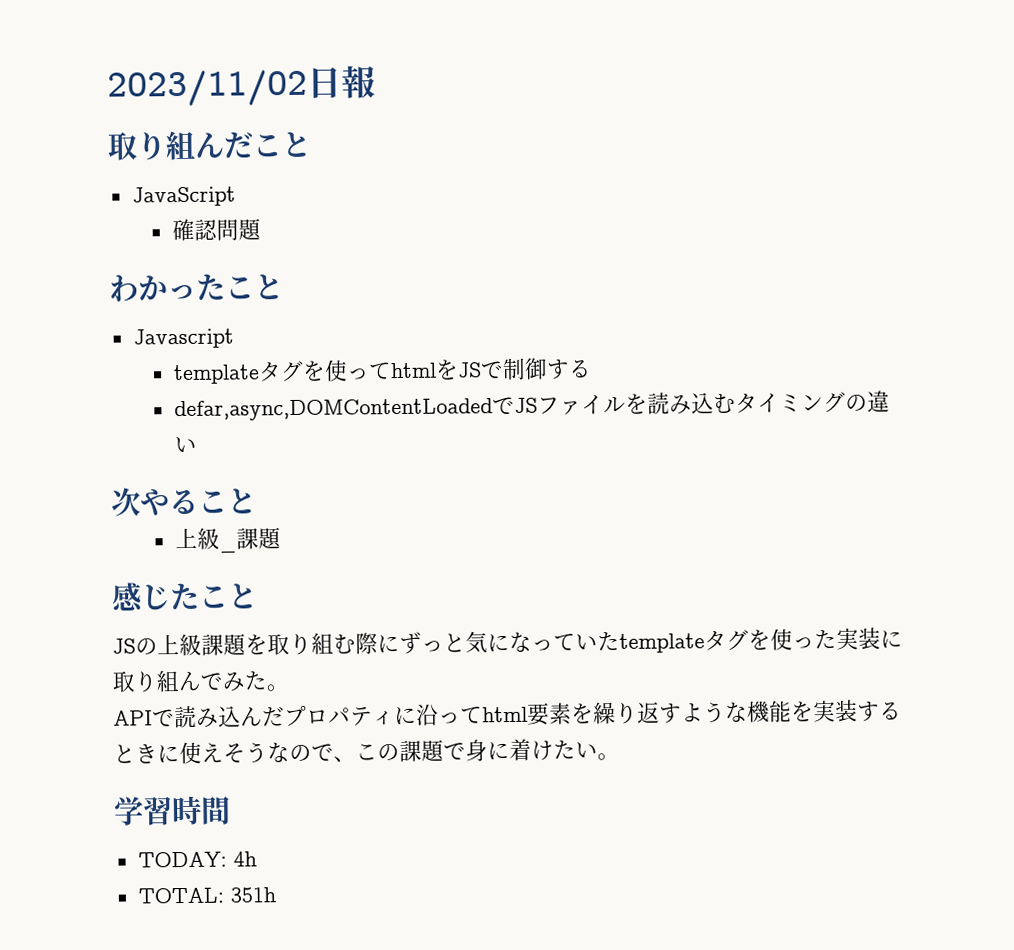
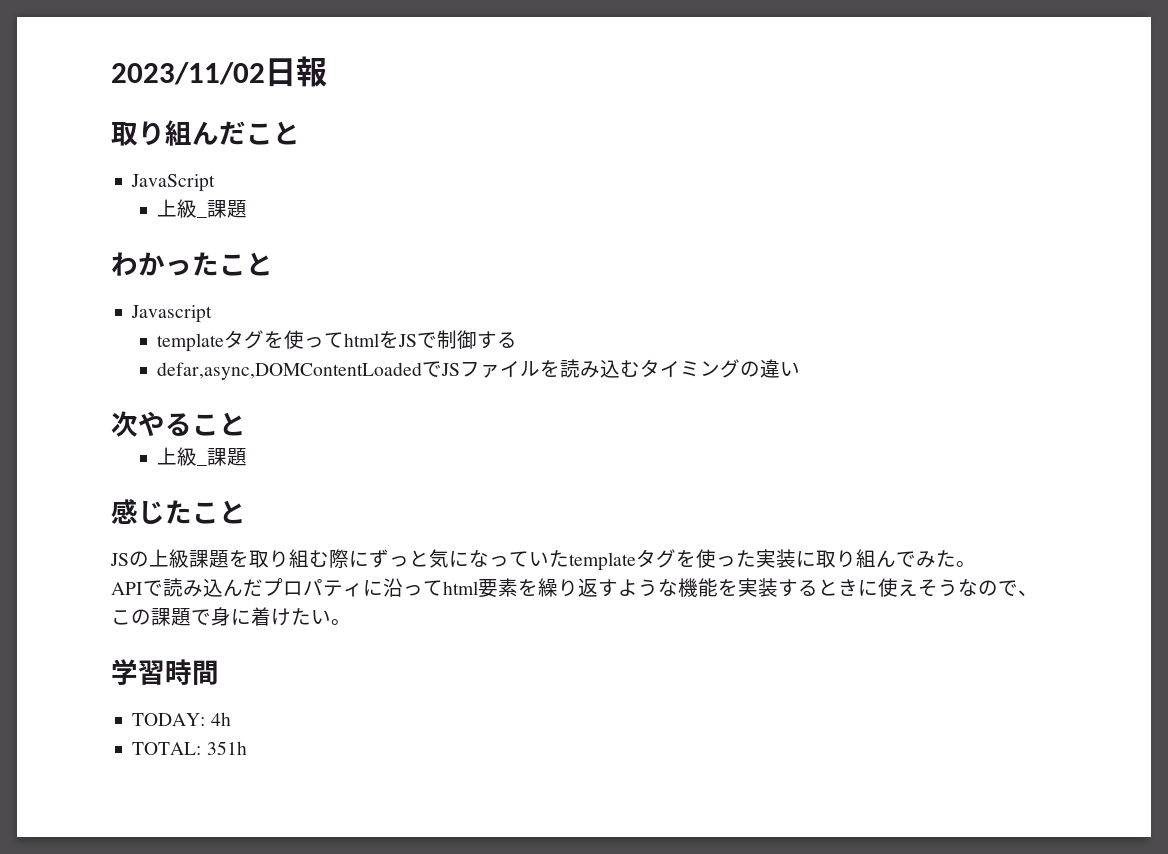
  JavaScript
- 確認問題
+ 上級_課題

